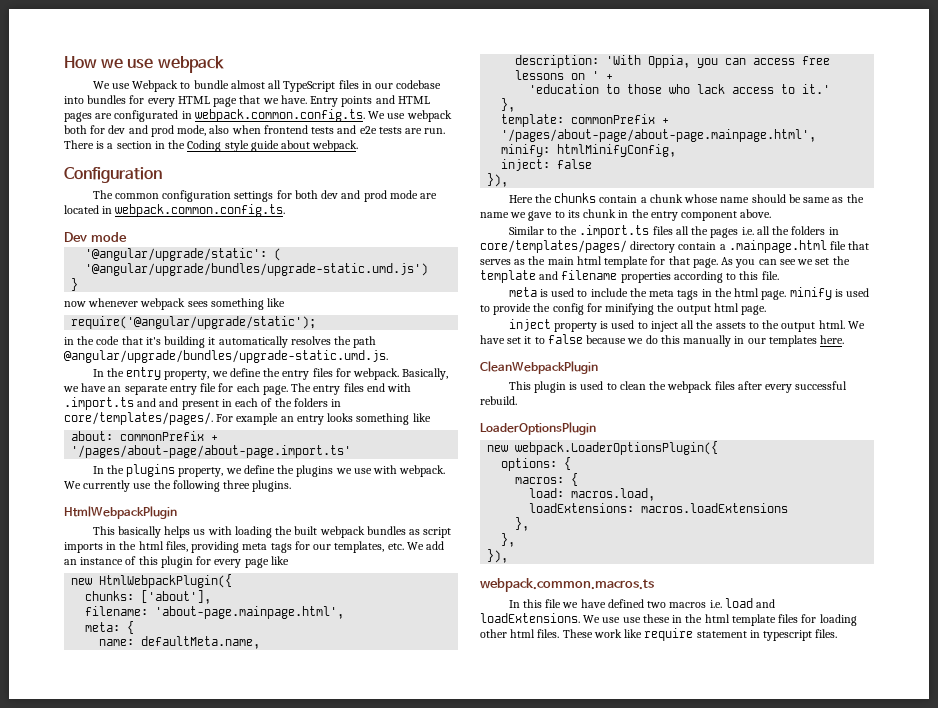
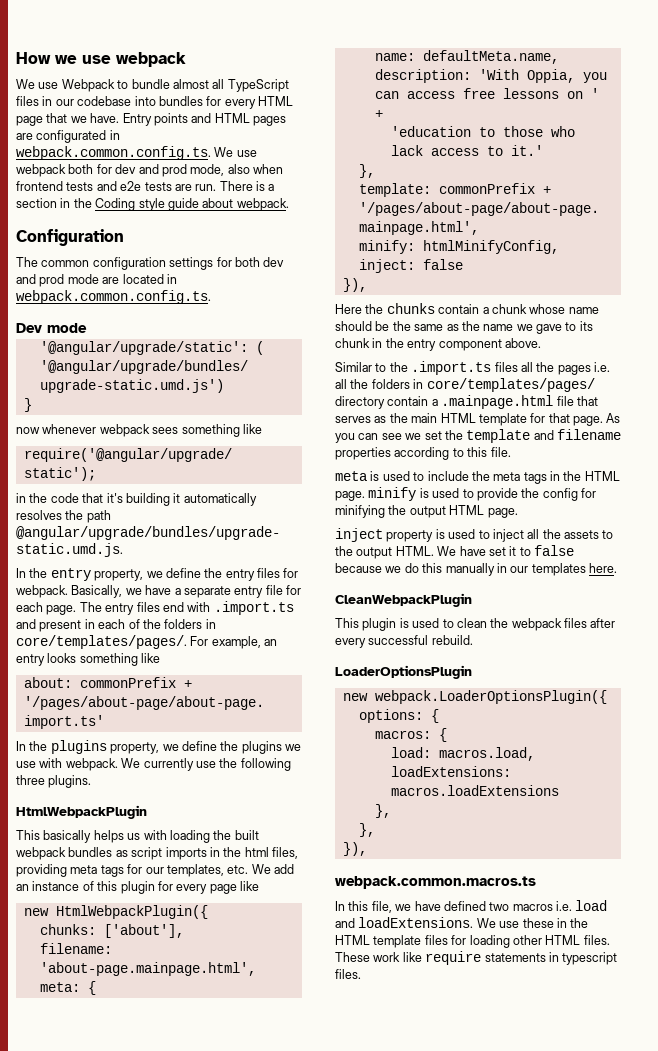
- Basically, we have an separate entry file for each page.
+ Basically, we have a separate entry file for each page.
- The entry files end with .import.ts and and present in each of the folders in core/templates/pages/.
+ The entry files end with .import.ts and present in each of the folders in core/templates/pages/.
- For example an entry looks something like
+ For example, an entry looks something like
- Here the chunks contain a chunk whose name should be same as the name we gave to its chunk in the entry component above.
+ Here the chunks contain a chunk whose name should be the same as the name we gave to its chunk in the entry component above.
- Similar to the .import.ts files all the pages i.e. all the folders in core/templates/pages/ directory contain a .mainpage.html file that serves as the main html template for that page.
+ Similar to the .import.ts files all the pages i.e. all the folders in core/templates/pages/ directory contain a .mainpage.html file that serves as the main HTML template for that page.
- meta is used to include the meta tags in the html page. minify is used to provide the config for minifying the output html page.
+ meta is used to include the meta tags in the HTML page. minify is used to provide the config for minifying the output HTML page.
- inject property is used to inject all the assets to the output html.
+ inject property is used to inject all the assets to the output HTML.
- In this file we have defined two macros i.e. load and loadExtensions.
+ In this file, we have defined two macros i.e. load and loadExtensions.
- We use use these in the html template files for loading other html files.
+ We use these in the HTML template files for loading other HTML files.
- These work like require statement in typescript files.
+ These work like require statements in typescript files.

